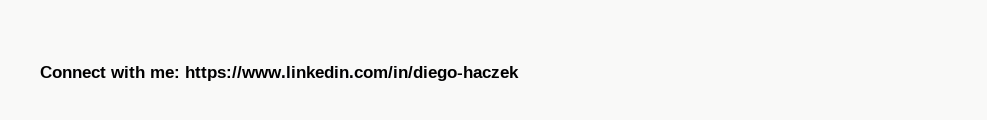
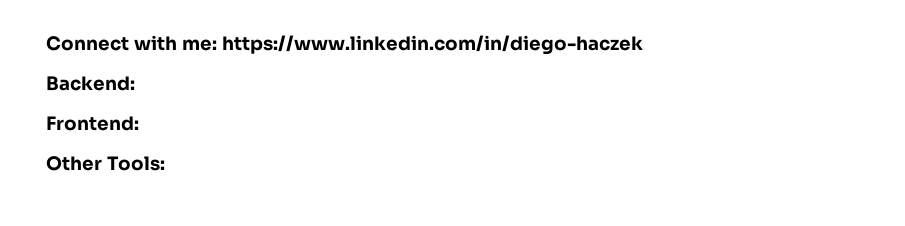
+ Backend:
+ Frontend:
+ Other Tools:

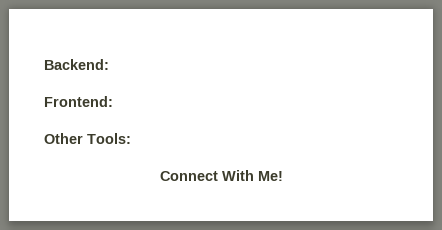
- Connect with me: https://www.linkedin.com/in/diego-haczek
+ Connect With Me!

